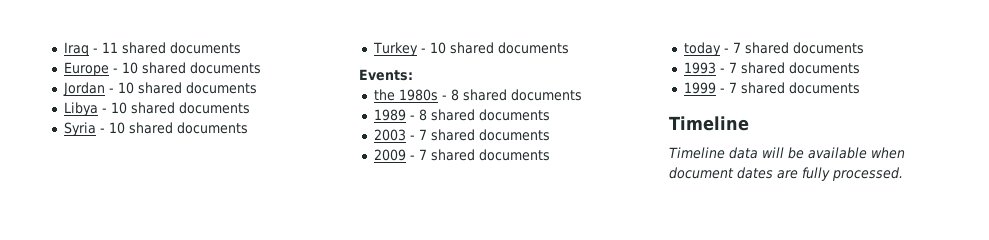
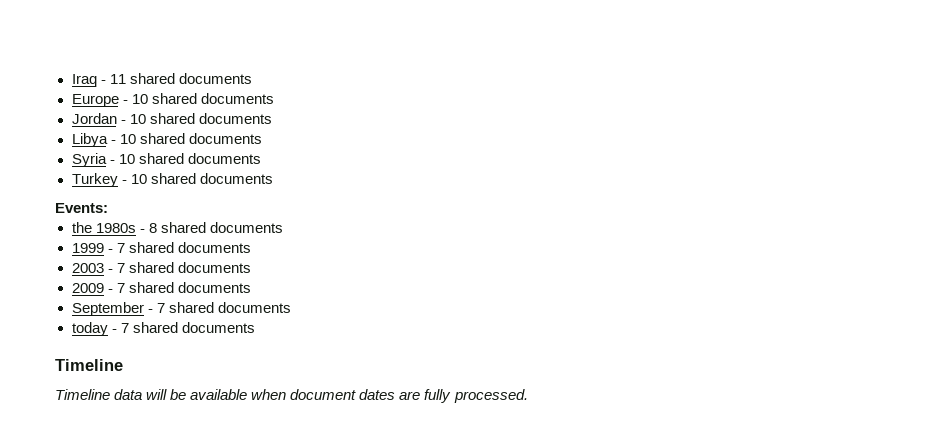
- 1989 - 8 shared documents
+ 1999 - 7 shared documents
+ September - 7 shared documents
  today - 7 shared documents
- 1993 - 7 shared documents
- 1999 - 7 shared documents

